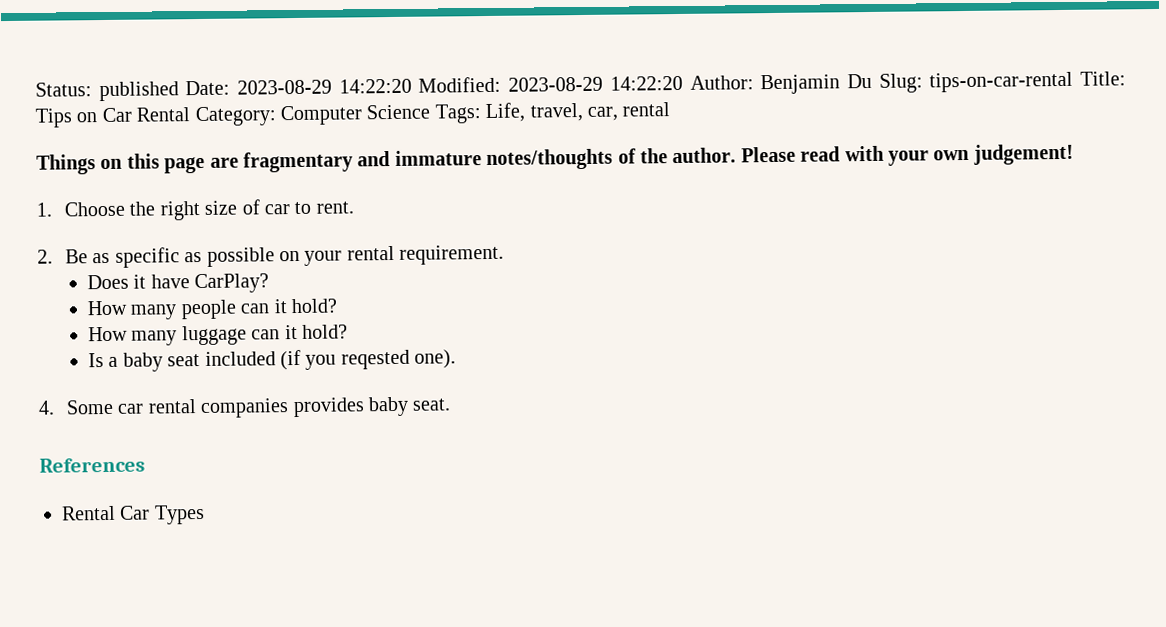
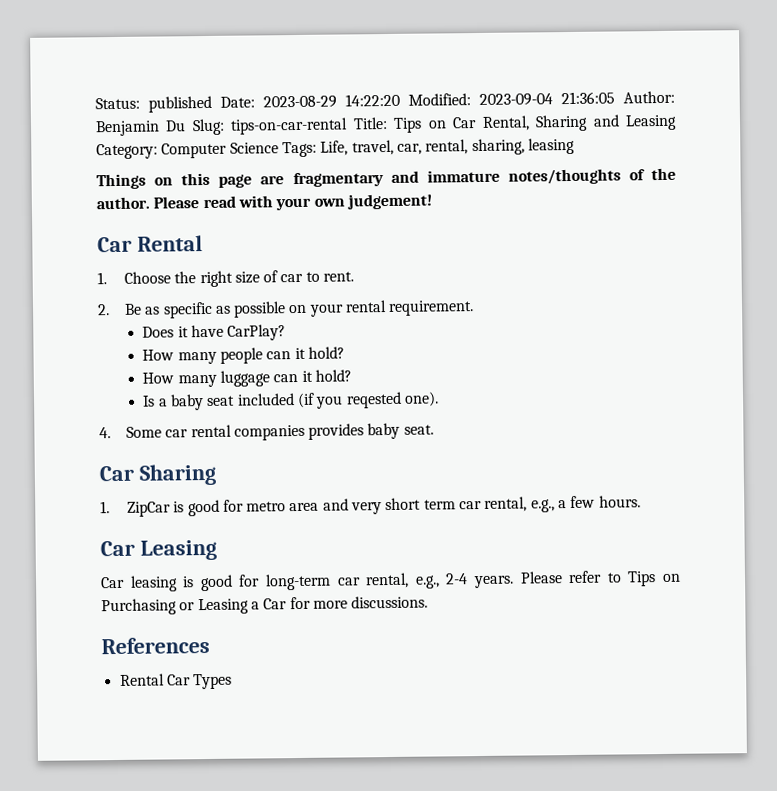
- Status: published Date: 2023-08-29 14:22:20 Modified: 2023-08-29 14:22:20 Author: Benjamin Du Slug: tips-on-car-rental Title: Tips on Car Rental Category: Computer Science Tags: Life, travel, car, rental
+ Status: published Date: 2023-08-29 14:22:20 Modified: 2023-09-04 21:36:05 Author: Benjamin Du Slug: tips-on-car-rental Title: Tips on Car Rental, Sharing and Leasing Category: Computer Science Tags: Life, travel, car, rental, sharing, leasing
+ Car Rental
+ Car Sharing
+ 1. ZipCar is good for metro area and very short term car rental, e.g., a few hours.
+ Car Leasing
+ Car leasing is good for long-term car rental, e.g., 2-4 years. Please refer to Tips on Purchasing or Leasing a Car for more discussions.

